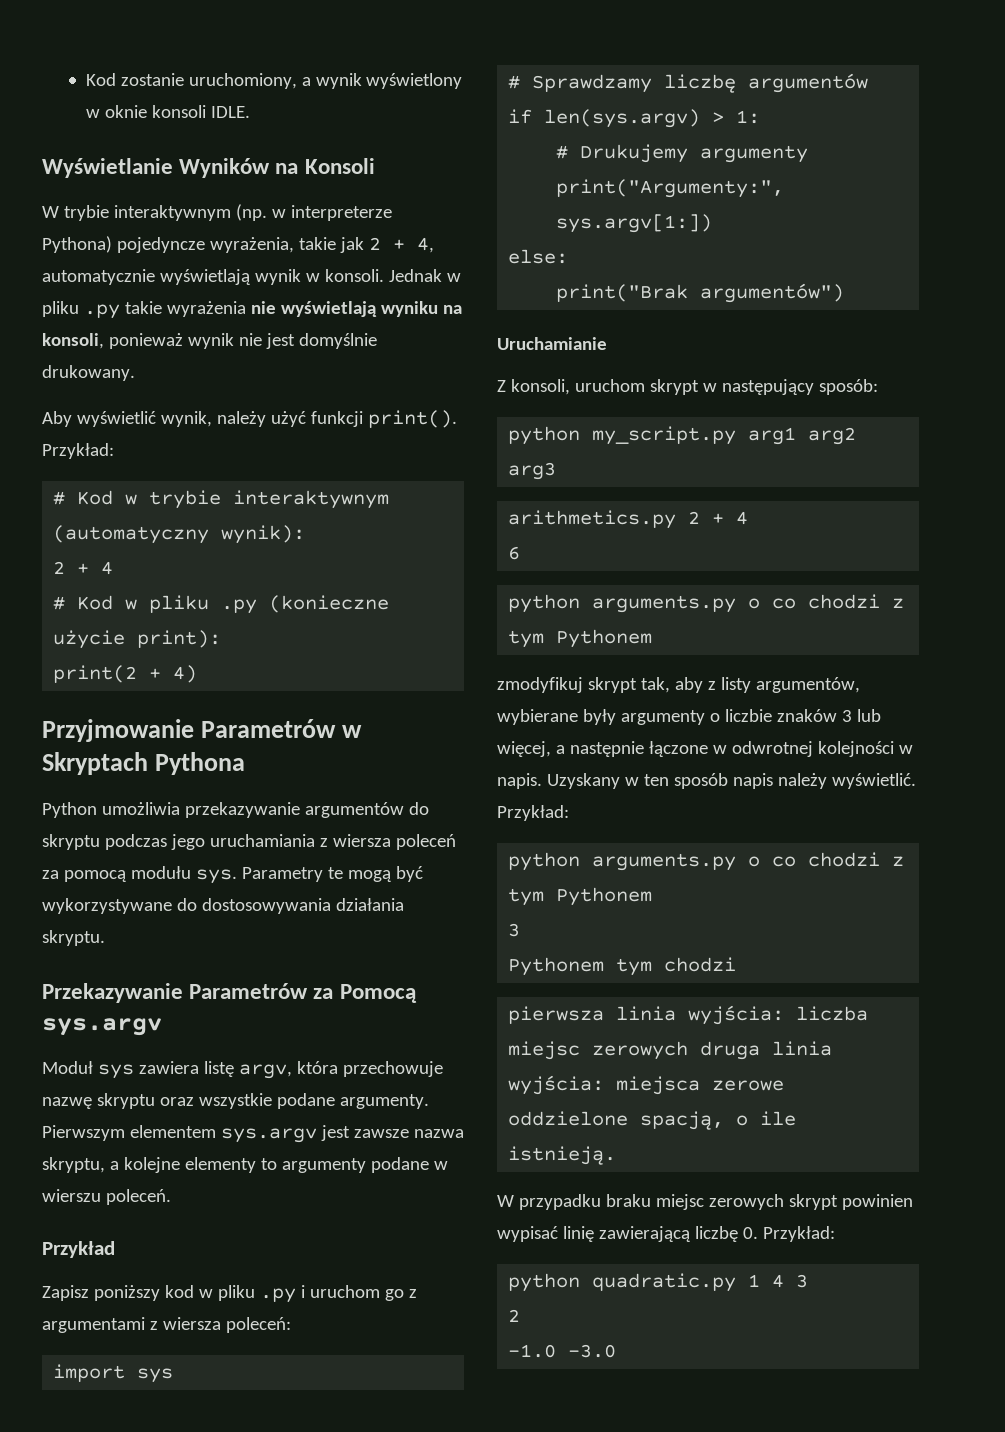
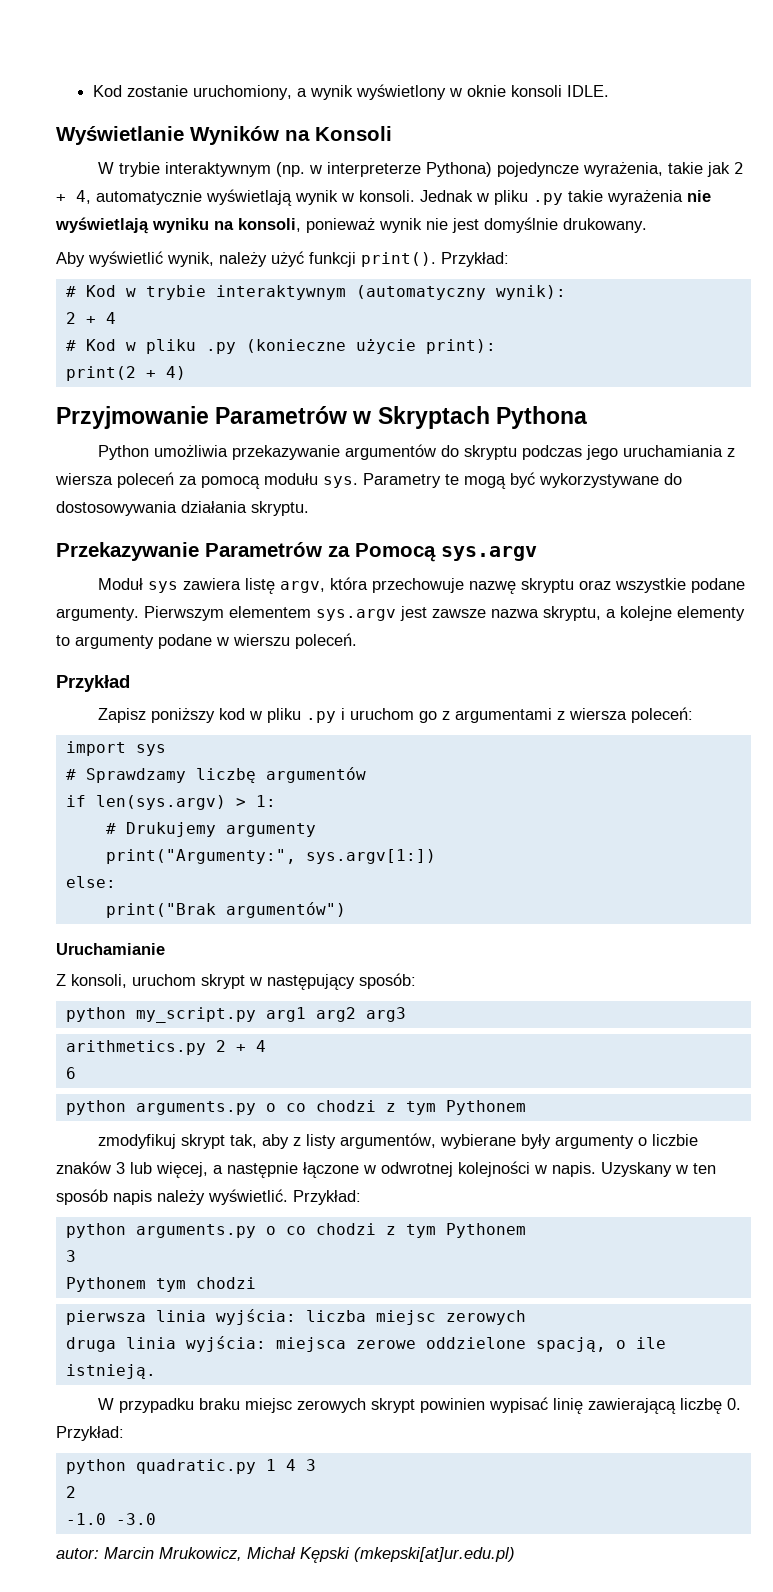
- pierwsza linia wyjścia: liczba miejsc zerowych druga linia wyjścia: miejsca zerowe oddzielone spacją, o ile istnieją.
+ pierwsza linia wyjścia: liczba miejsc zerowych
+ druga linia wyjścia: miejsca zerowe oddzielone spacją, o ile istnieją.
+ autor: Marcin Mrukowicz, Michał Kępski (mkepski[at]ur.edu.pl)

